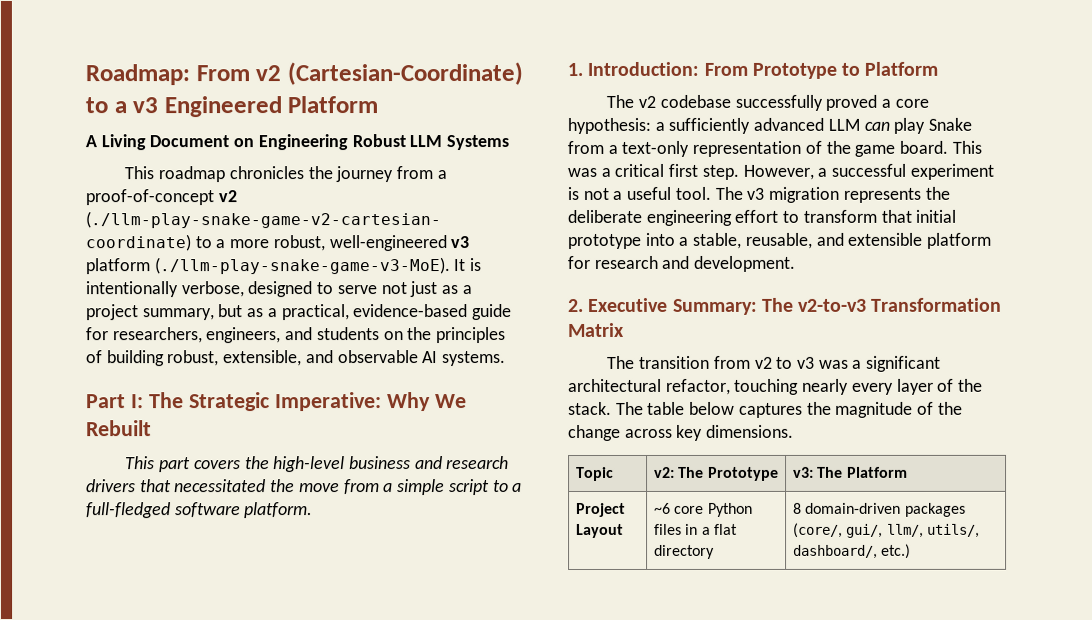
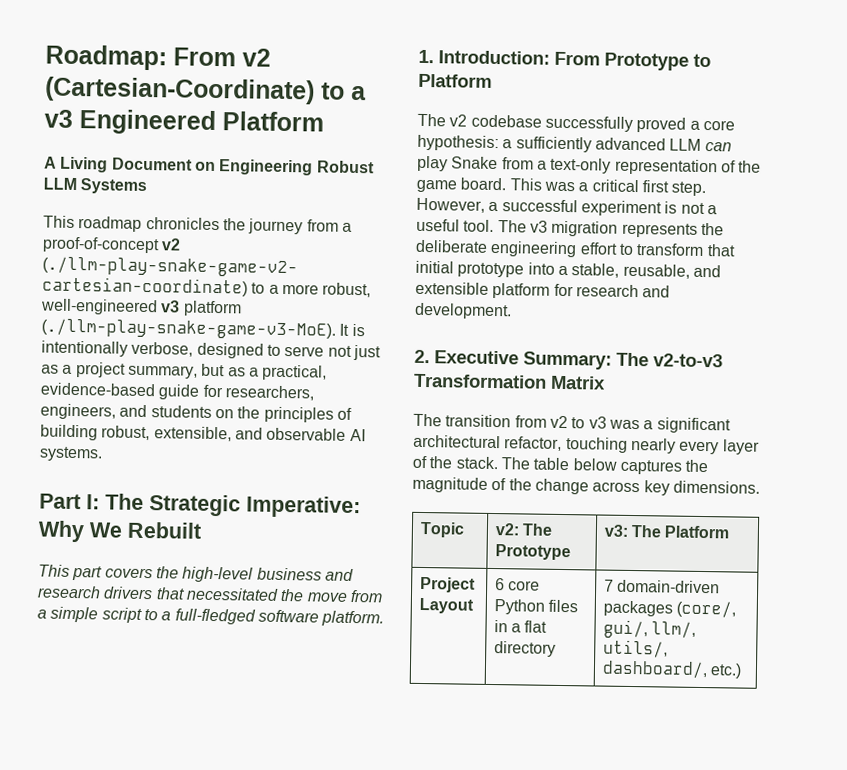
- Project Layout | ~6 core Python files in a flat directory | 8 domain-driven packages (core/, gui/, llm/, utils/, dashboard/, etc.)
+ Project Layout | 6 core Python files in a flat directory | 7 domain-driven packages (core/, gui/, llm/, utils/, dashboard/, etc.)

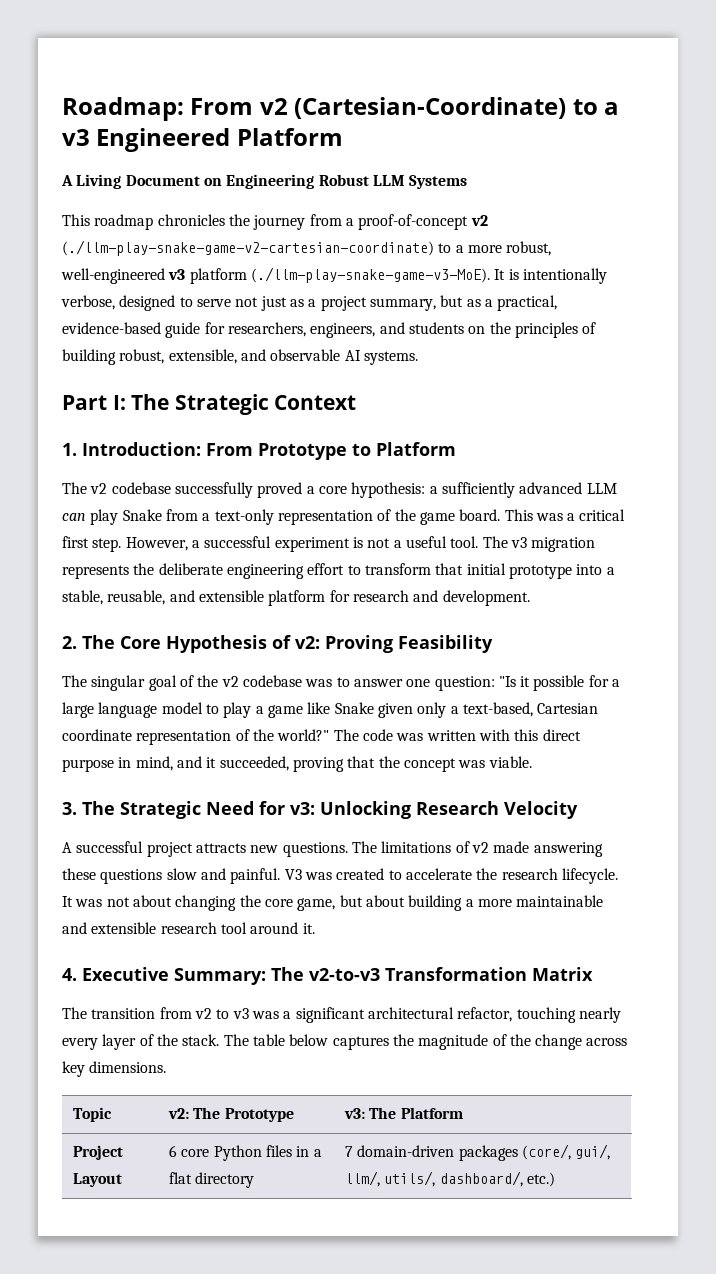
- Part I: The Strategic Imperative: Why We Rebuilt
- This part covers the high-level business and research drivers that necessitated the move from a simple script to a full-fledged software platform.
+ Part I: The Strategic Context
- 2. Executive Summary: The v2-to-v3 Transformation Matrix
+ 2. The Core Hypothesis of v2: Proving Feasibility
+ The singular goal of the v2 codebase was to answer one question: "Is it possible for a large language model to play a game like Snake given only a text-based, Cartesian coordinate representation of the world?" The code was written with this direct purpose in mind, and it succeeded, proving that the concept was viable.
+ 3. The Strategic Need for v3: Unlocking Research Velocity
+ A successful project attracts new questions. The limitations of v2 made answering these questions slow and painful. V3 was created to accelerate the research lifecycle. It was not about changing the core game, but about building a more maintainable and extensible research tool around it.
+ 4. Executive Summary: The v2-to-v3 Transformation Matrix

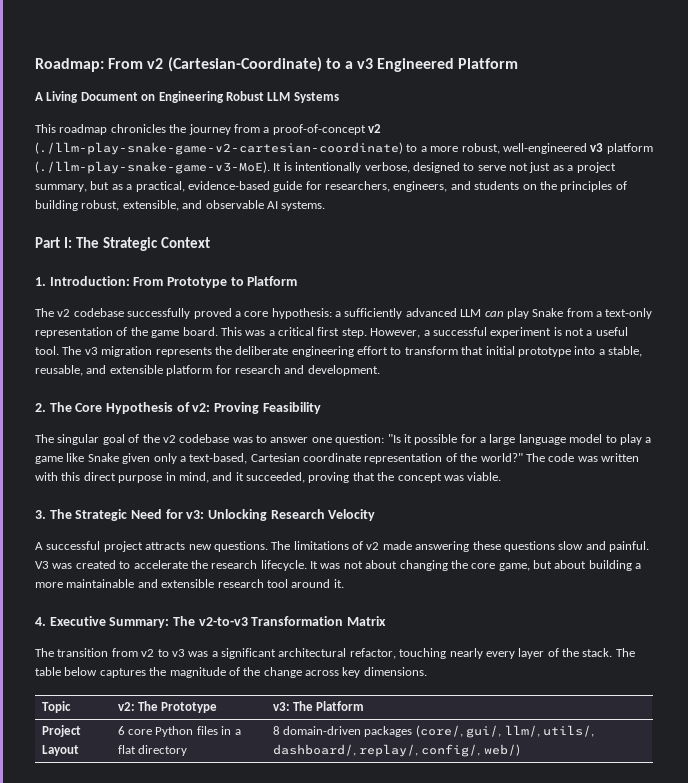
- Project Layout | 6 core Python files in a flat directory | 7 domain-driven packages (core/, gui/, llm/, utils/, dashboard/, etc.)
+ Project Layout | 6 core Python files in a flat directory | 8 domain-driven packages (core/, gui/, llm/, utils/, dashboard/, replay/, config/, web/)

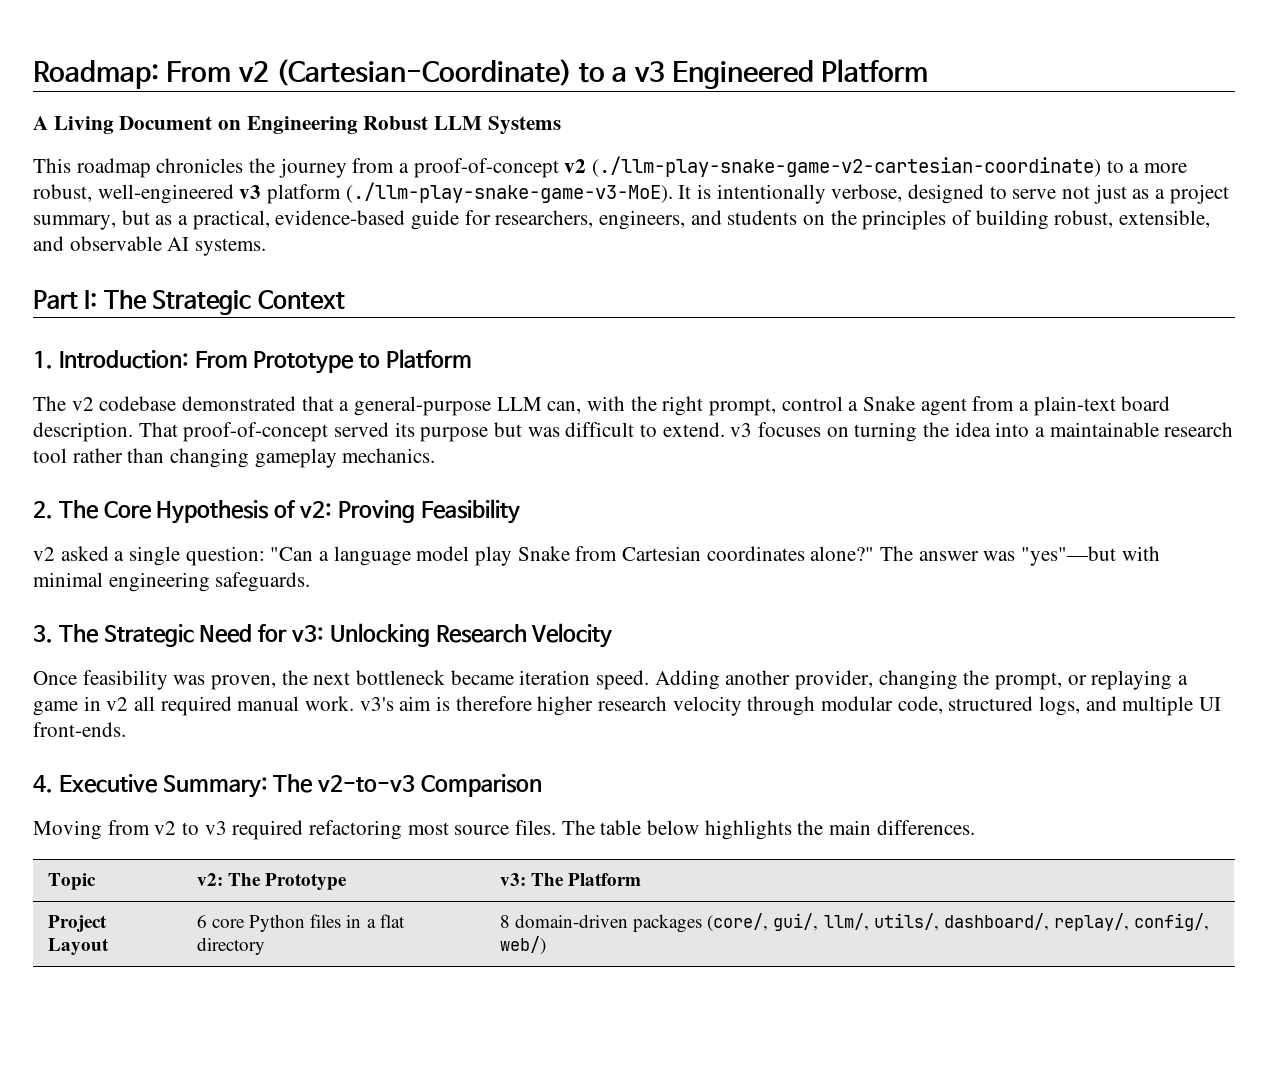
- The v2 codebase successfully proved a core hypothesis: a sufficiently advanced LLM can play Snake from a text-only representation of the game board. This was a critical first step. However, a successful experiment is not a useful tool. The v3 migration represents the deliberate engineering effort to transform that initial prototype into a stable, reusable, and extensible platform for research and development.
+ The v2 codebase demonstrated that a general-purpose LLM can, with the right prompt, control a Snake agent from a plain-text board description. That proof-of-concept served its purpose but was difficult to extend. v3 focuses on turning the idea into a maintainable research tool rather than changing gameplay mechanics.
- The singular goal of the v2 codebase was to answer one question: "Is it possible for a large language model to play a game like Snake given only a text-based, Cartesian coordinate representation of the world?" The code was written with this direct purpose in mind, and it succeeded, proving that the concept was viable.
+ v2 asked a single question: "Can a language model play Snake from Cartesian coordinates alone?" The answer was "yes"—but with minimal engineering safeguards.
- A successful project attracts new questions. The limitations of v2 made answering these questions slow and painful. V3 was created to accelerate the research lifecycle. It was not about changing the core game, but about building a more maintainable and extensible research tool around it.
+ Once feasibility was proven, the next bottleneck became iteration speed. Adding another provider, changing the prompt, or replaying a game in v2 all required manual work. v3's aim is therefore higher research velocity through modular code, structured logs, and multiple UI front-ends.
- 4. Executive Summary: The v2-to-v3 Transformation Matrix
- The transition from v2 to v3 was a significant architectural refactor, touching nearly every layer of the stack. The table below captures the magnitude of the change across key dimensions.
+ 4. Executive Summary: The v2-to-v3 Comparison
+ Moving from v2 to v3 required refactoring most source files. The table below highlights the main differences.

